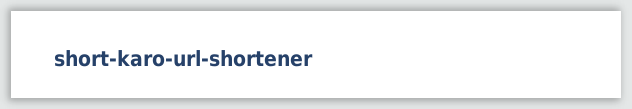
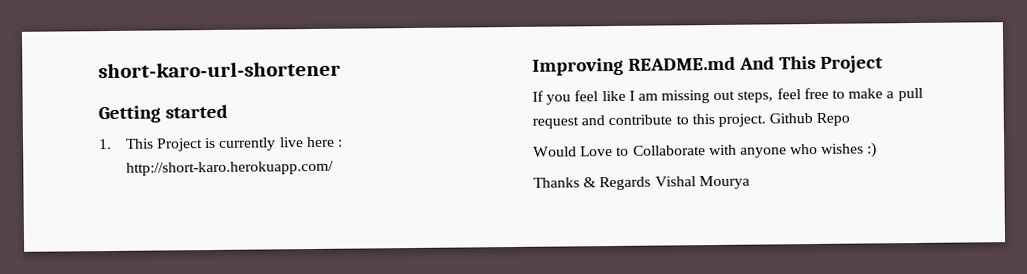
+ Getting started
+ 1. This Project is currently live here : http://short-karo.herokuapp.com/
+ Improving README.md And This Project
+ If you feel like I am missing out steps, feel free to make a pull request and contribute to this project. Github Repo
+ Would Love to Collaborate with anyone who wishes :)
+ Thanks & Regards Vishal Mourya

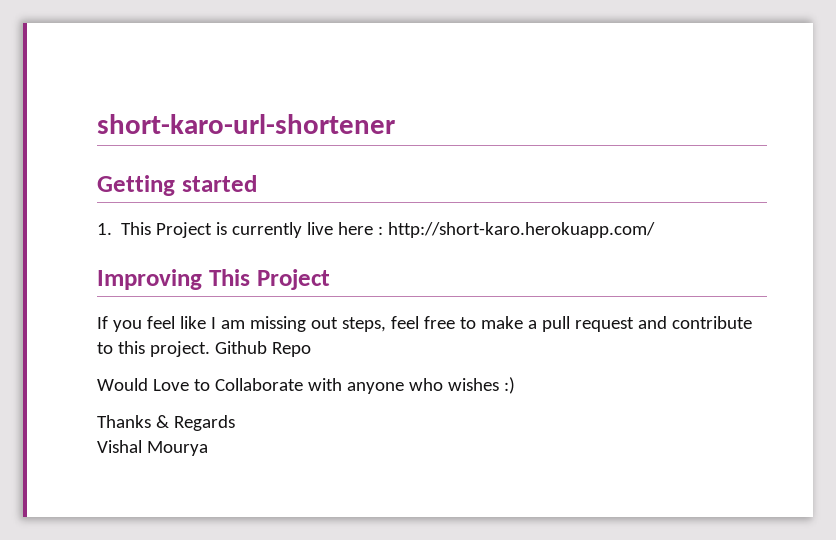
- Improving README.md And This Project
+ Improving This Project
- Thanks & Regards Vishal Mourya
+ Thanks & Regards
+ Vishal Mourya

